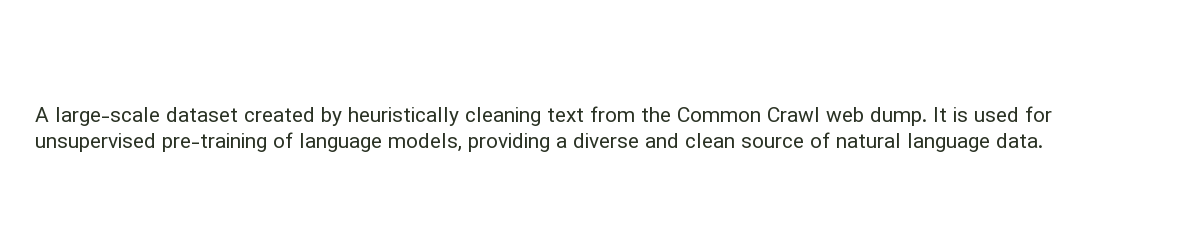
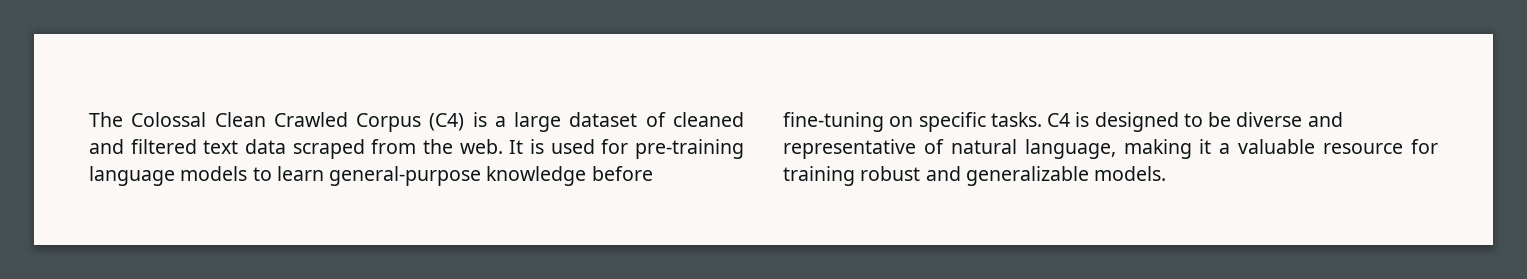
- A large-scale dataset created by heuristically cleaning text from the Common Crawl web dump. It is used for unsupervised pre-training of language models, providing a diverse and clean source of natural language data.
+ The Colossal Clean Crawled Corpus (C4) is a large dataset of cleaned and filtered text data scraped from the web. It is used for pre-training language models to learn general-purpose knowledge before fine-tuning on specific tasks. C4 is designed to be diverse and representative of natural language, making it a valuable resource for training robust and generalizable models.

